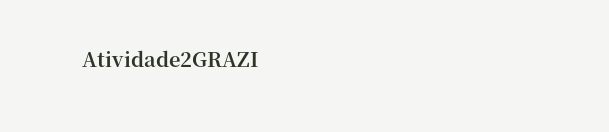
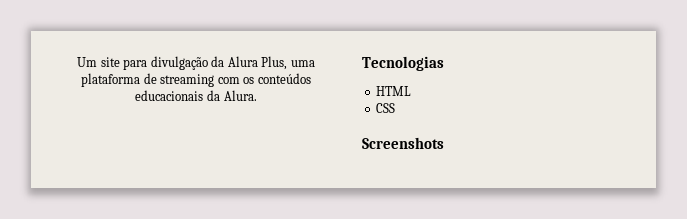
- Atividade2GRAZI
+ Um site para divulgação da Alura Plus, uma plataforma de streaming com os conteúdos educacionais da Alura.
+ Tecnologias
+ HTML
+ CSS
+ Screenshots

